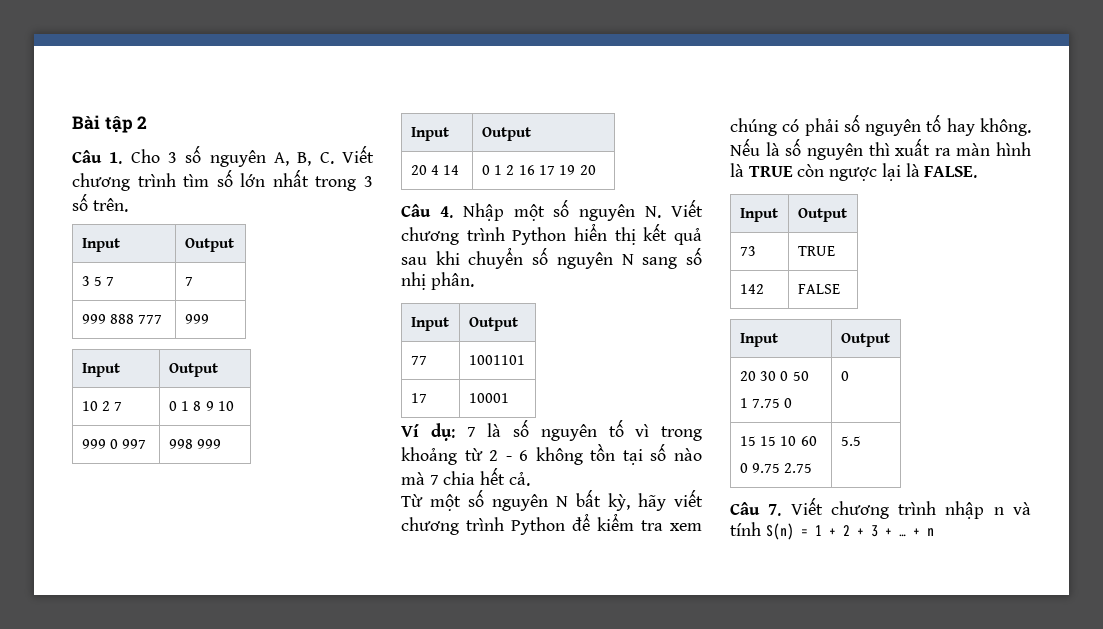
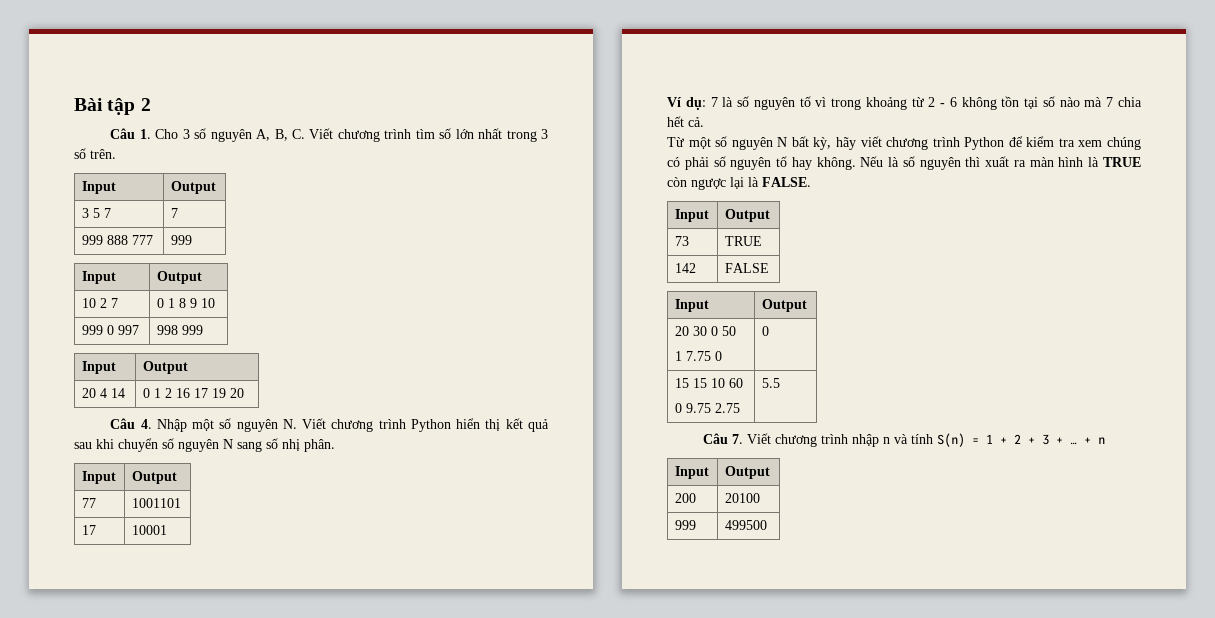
  + n
+ Input | Output
+ 200 | 20100
+ 999 | 499500

